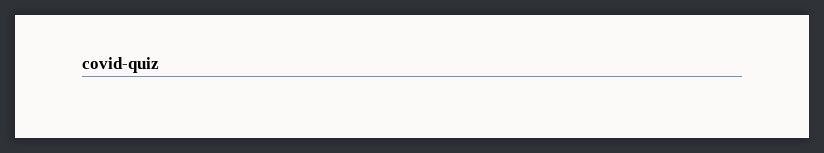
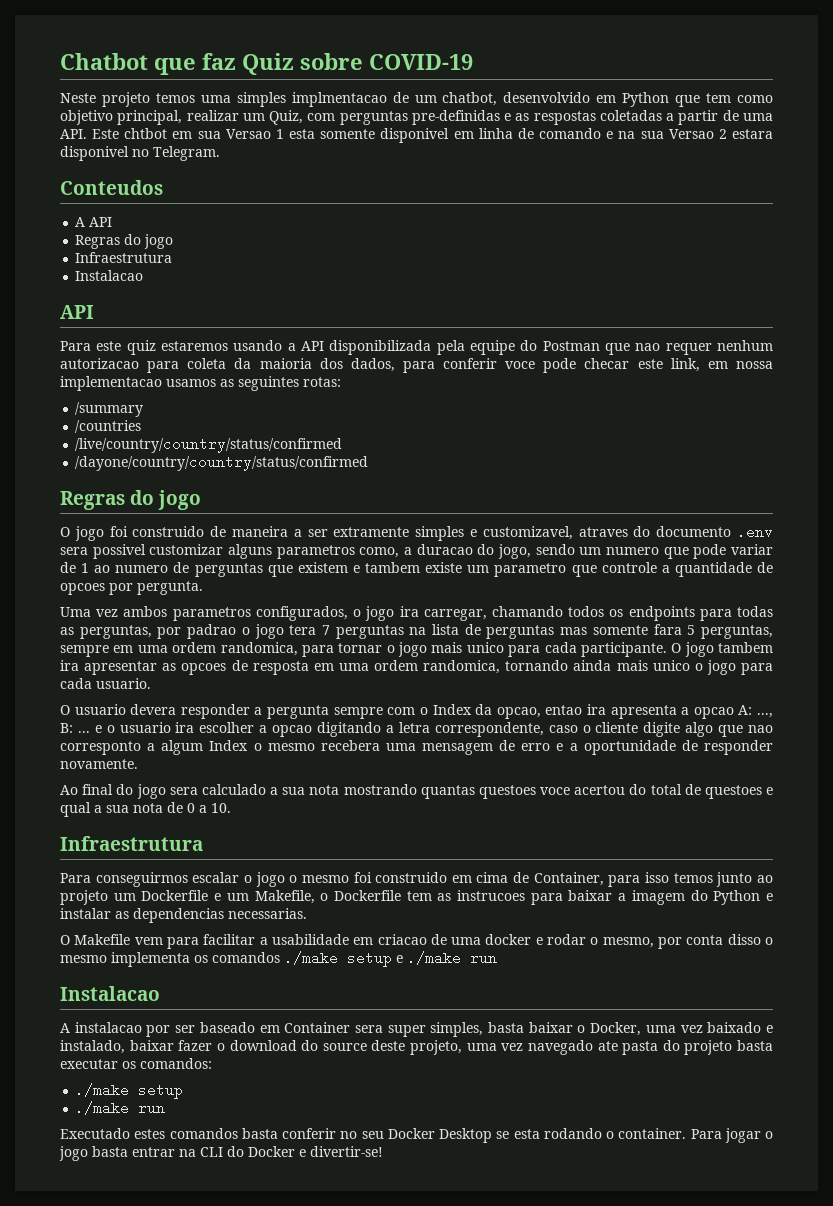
- covid-quiz
+ Chatbot que faz Quiz sobre COVID-19
+ Neste projeto temos uma simples implmentacao de um chatbot, desenvolvido em Python que tem como objetivo principal, realizar um Quiz, com perguntas pre-definidas e as respostas coletadas a partir de uma API. Este chtbot em sua Versao 1 esta somente disponivel em linha de comando e na sua Versao 2 estara disponivel no Telegram.
+ Conteudos
+ A API
+ Regras do jogo
+ Infraestrutura
+ Instalacao
+ API
+ Para este quiz estaremos usando a API disponibilizada pela equipe do Postman que nao requer nenhum autorizacao para coleta da maioria dos dados, para conferir voce pode checar este link, em nossa implementacao usamos as seguintes rotas:
+ /summary
+ /countries
+ /live/country/country/status/confirmed
+ /dayone/country/country/status/confirmed
+ Regras do jogo
+ O jogo foi construido de maneira a ser extramente simples e customizavel, atraves do documento .env sera possivel customizar alguns parametros como, a duracao do jogo, sendo um numero que pode variar de 1 ao numero de perguntas que existem e tambem existe um parametro que controle a quantidade de opcoes por pergunta.
+ Uma vez ambos parametros configurados, o jogo ira carregar, chamando todos os endpoints para todas as perguntas, por padrao o jogo tera 7 perguntas na lista de perguntas mas somente fara 5 perguntas, sempre em uma ordem randomica, para tornar o jogo mais unico para cada participante. O jogo tambem ira apresentar as opcoes de resposta em uma ordem randomica, tornando ainda mais unico o jogo para cada usuario.
+ O usuario devera responder a pergunta sempre com o Index da opcao, entao ira apresenta a opcao A: ..., B: ... e o usuario ira escolher a opcao digitando a letra correspondente, caso o cliente digite algo que nao corresponto a algum Index o mesmo recebera uma mensagem de erro e a oportunidade de responder novamente.
+ Ao final do jogo sera calculado a sua nota mostrando quantas questoes voce acertou do total de questoes e qual a sua nota de 0 a 10.
+ Infraestrutura
+ Para conseguirmos escalar o jogo o mesmo foi construido em cima de Container, para isso temos junto ao projeto um Dockerfile e um Makefile, o Dockerfile tem as instrucoes para baixar a imagem do Python e instalar as dependencias necessarias.
+ O Makefile vem para facilitar a usabilidade em criacao de uma docker e rodar o mesmo, por conta disso o mesmo implementa os comandos ./make setup e ./make run
+ Instalacao
+ A instalacao por ser baseado em Container sera super simples, basta baixar o Docker, uma vez baixado e instalado, baixar fazer o download do source deste projeto, uma vez navegado ate pasta do projeto basta executar os comandos:
+ ./make setup
+ ./make run
+ Executado estes comandos basta conferir no seu Docker Desktop se esta rodando o container. Para jogar o jogo basta entrar na CLI do Docker e divertir-se!

